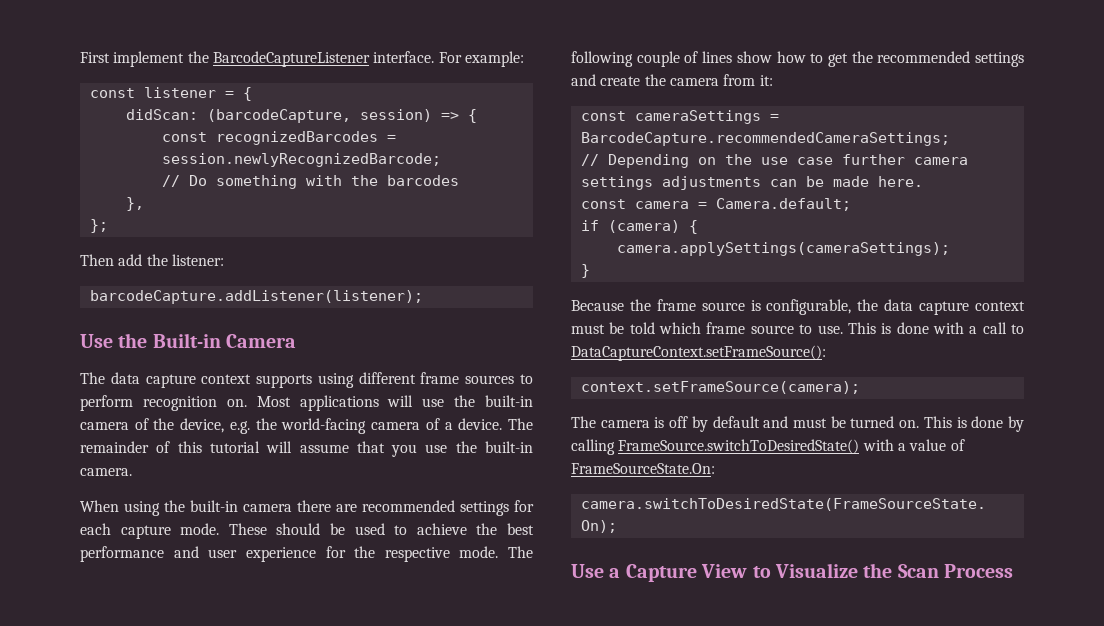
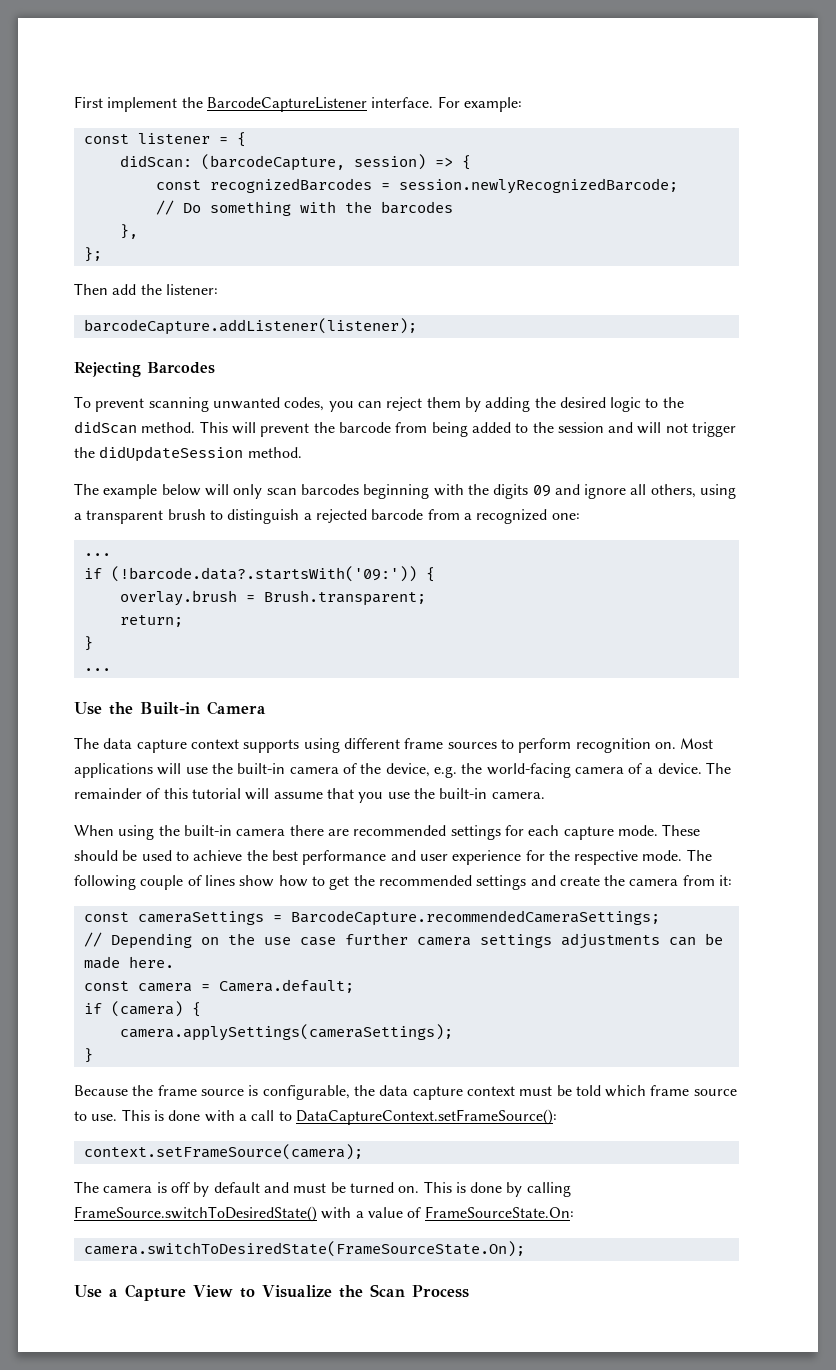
+ Rejecting Barcodes
+ To prevent scanning unwanted codes, you can reject them by adding the desired logic to the didScan method. This will prevent the barcode from being added to the session and will not trigger the didUpdateSession method.
+ The example below will only scan barcodes beginning with the digits 09 and ignore all others, using a transparent brush to distinguish a rejected barcode from a recognized one:
+ ...
+ if (!barcode.data?.startsWith('09:')) {
+ overlay.brush = Brush.transparent;
+ return;
+ }
+ ...

